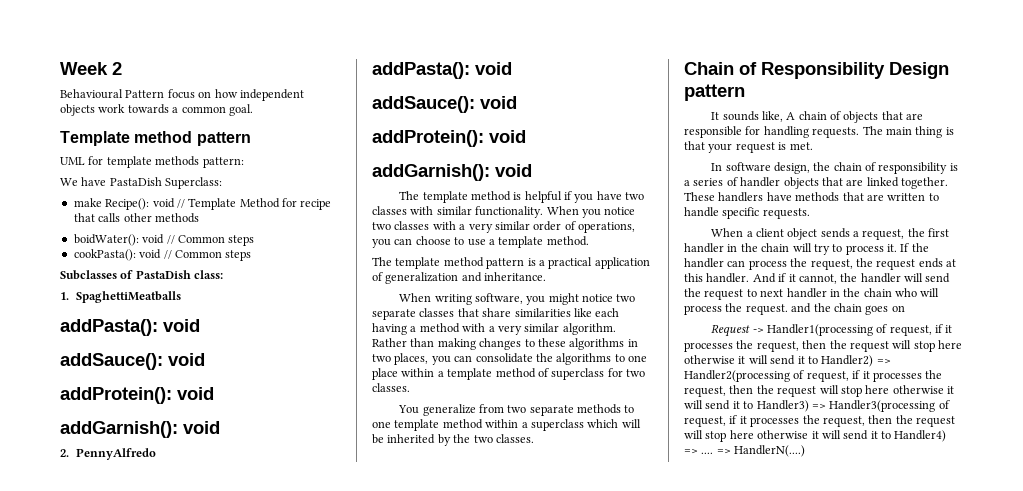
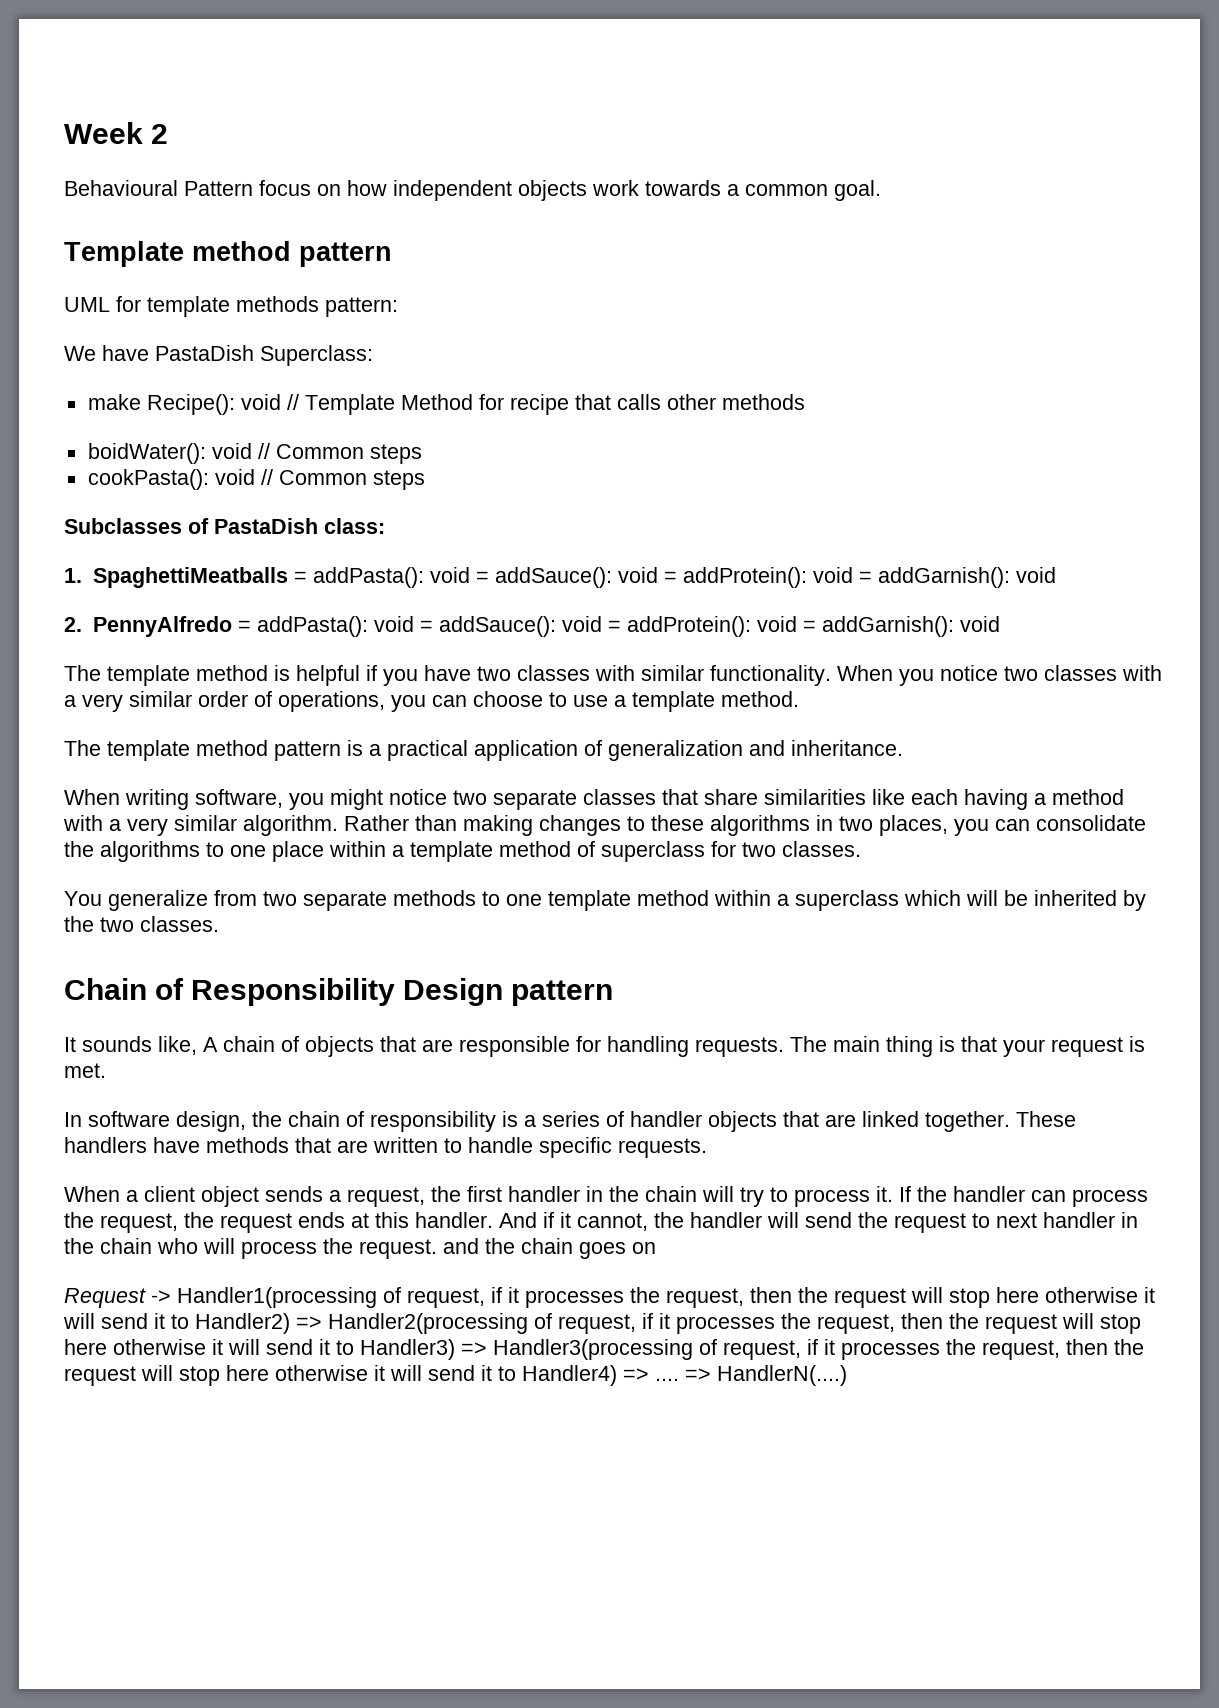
- 1. SpaghettiMeatballs
- addPasta(): void
- addSauce(): void
- addProtein(): void
- addGarnish(): void
+ 1. SpaghettiMeatballs = addPasta(): void = addSauce(): void = addProtein(): void = addGarnish(): void
- 2. PennyAlfredo
- addPasta(): void
- addSauce(): void
- addProtein(): void
- addGarnish(): void
+ 2. PennyAlfredo = addPasta(): void = addSauce(): void = addProtein(): void = addGarnish(): void

